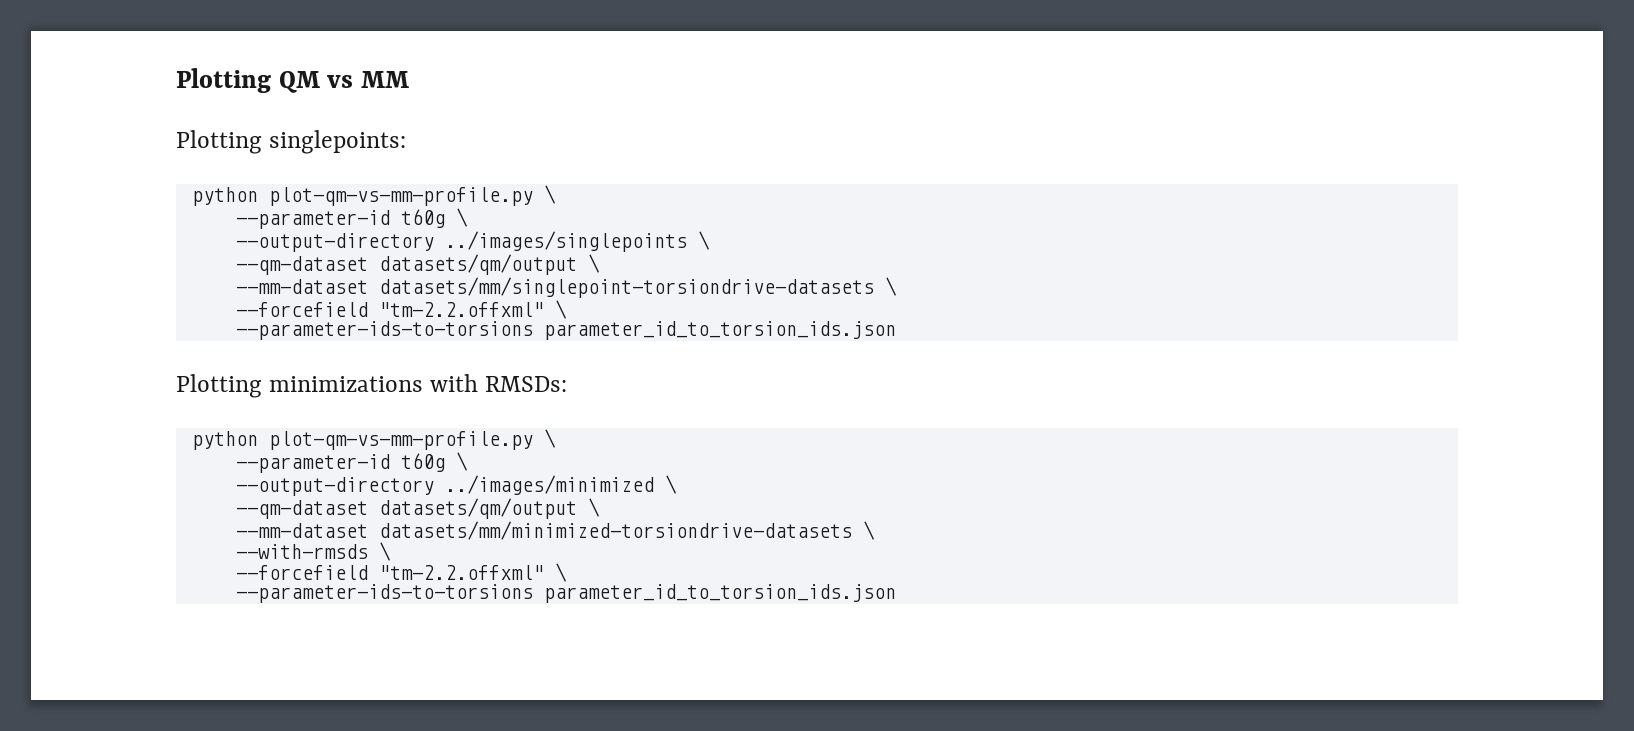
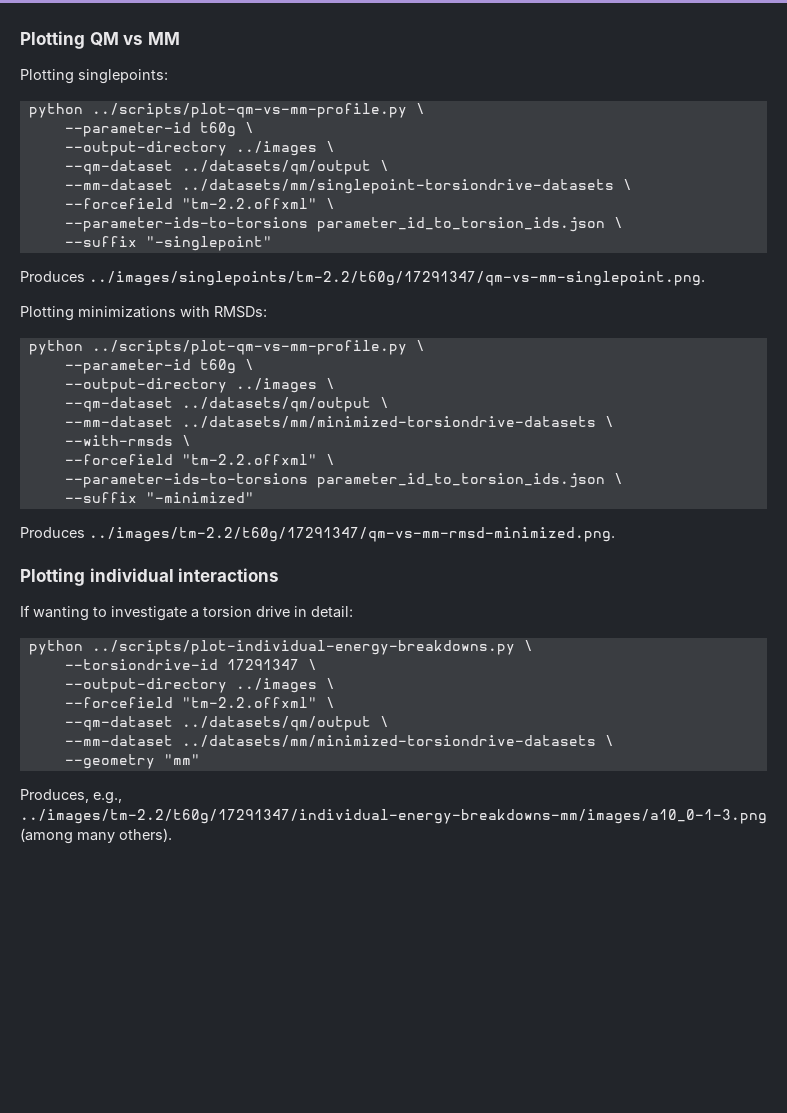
  Plotting singlepoints:
- python plot-qm-vs-mm-profile.py \
+ python ../scripts/plot-qm-vs-mm-profile.py \
  --parameter-id t60g \
- --output-directory ../images/singlepoints \
- --qm-dataset datasets/qm/output \
- --mm-dataset datasets/mm/singlepoint-torsiondrive-datasets \
+ --output-directory ../images \
+ --qm-dataset ../datasets/qm/output \
+ --mm-dataset ../datasets/mm/singlepoint-torsiondrive-datasets \
  --forcefield "tm-2.2.offxml" \
- --parameter-ids-to-torsions parameter_id_to_torsion_ids.json
+ --parameter-ids-to-torsions parameter_id_to_torsion_ids.json \
+ --suffix "-singlepoint"
+ Produces ../images/singlepoints/tm-2.2/t60g/17291347/qm-vs-mm-singlepoint.png.
  Plotting minimizations with RMSDs:
- python plot-qm-vs-mm-profile.py \
+ python ../scripts/plot-qm-vs-mm-profile.py \
  --parameter-id t60g \
- --output-directory ../images/minimized \
- --qm-dataset datasets/qm/output \
- --mm-dataset datasets/mm/minimized-torsiondrive-datasets \
+ --output-directory ../images \
+ --qm-dataset ../datasets/qm/output \
+ --mm-dataset ../datasets/mm/minimized-torsiondrive-datasets \
  --with-rmsds \
  --forcefield "tm-2.2.offxml" \
- --parameter-ids-to-torsions parameter_id_to_torsion_ids.json
+ --parameter-ids-to-torsions parameter_id_to_torsion_ids.json \
+ --suffix "-minimized"
+ Produces ../images/tm-2.2/t60g/17291347/qm-vs-mm-rmsd-minimized.png.
+ Plotting individual interactions
+ If wanting to investigate a torsion drive in detail:
+ python ../scripts/plot-individual-energy-breakdowns.py \
+ --torsiondrive-id 17291347 \
+ --output-directory ../images \
+ --forcefield "tm-2.2.offxml" \
+ --qm-dataset ../datasets/qm/output \
+ --mm-dataset ../datasets/mm/minimized-torsiondrive-datasets \
+ --geometry "mm"
+ Produces, e.g., ../images/tm-2.2/t60g/17291347/individual-energy-breakdowns-mm/images/a10_0-1-3.png (among many others).

